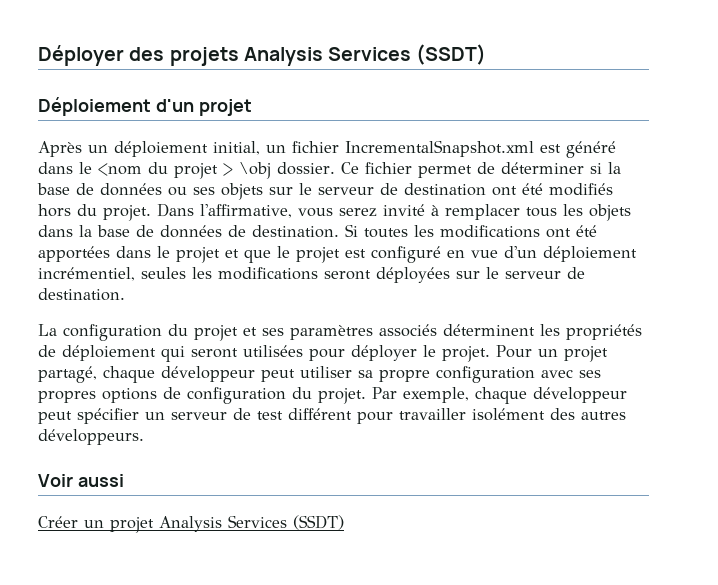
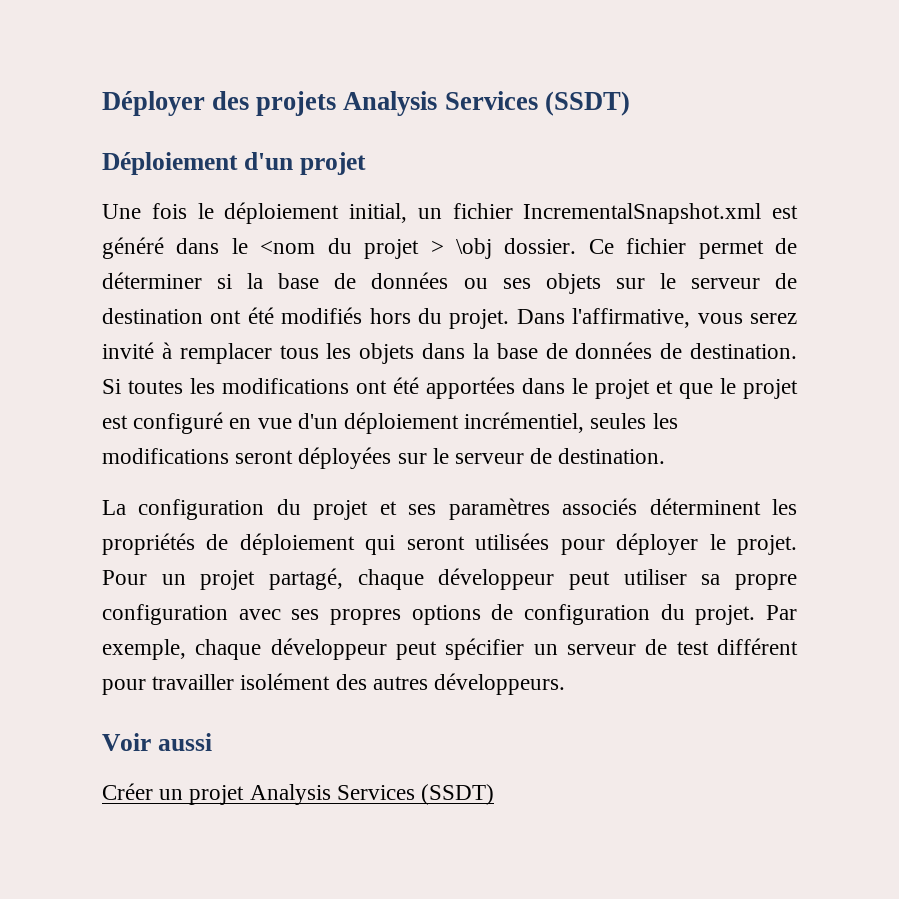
- Après un déploiement initial, un fichier IncrementalSnapshot.xml est généré dans le <nom du projet > \obj dossier.
+ Une fois le déploiement initial, un fichier IncrementalSnapshot.xml est généré dans le <nom du projet > \obj dossier.

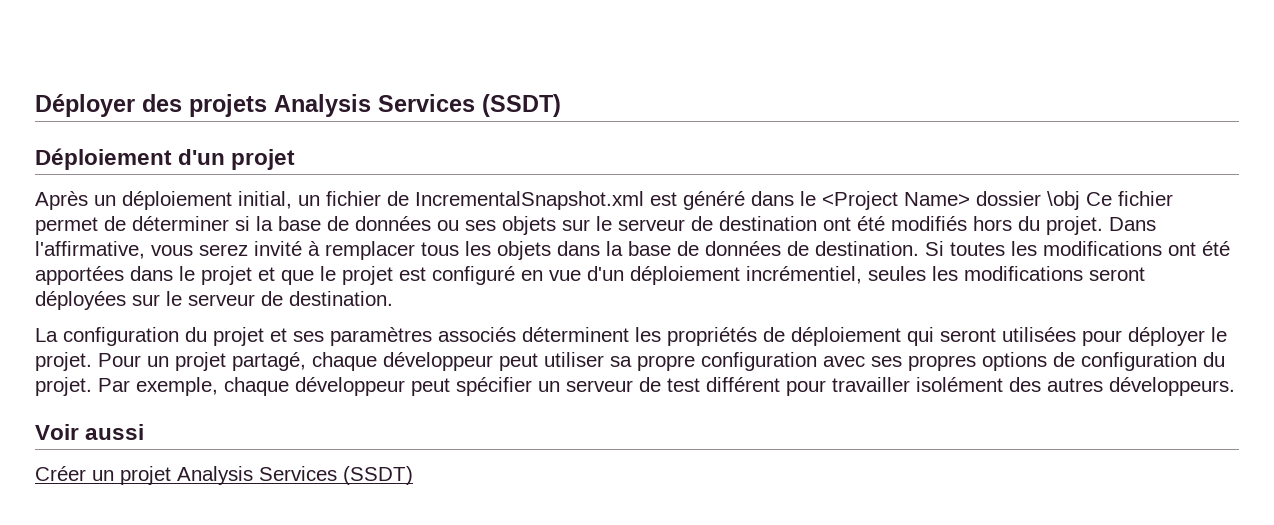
- Une fois le déploiement initial, un fichier IncrementalSnapshot.xml est généré dans le <nom du projet > \obj dossier. Ce fichier permet de déterminer si la base de données ou ses objets sur le serveur de destination ont été modifiés hors du projet.
+ Après un déploiement initial, un fichier de IncrementalSnapshot.xml est généré dans le <Project Name> dossier \obj Ce fichier permet de déterminer si la base de données ou ses objets sur le serveur de destination ont été modifiés hors du projet.

